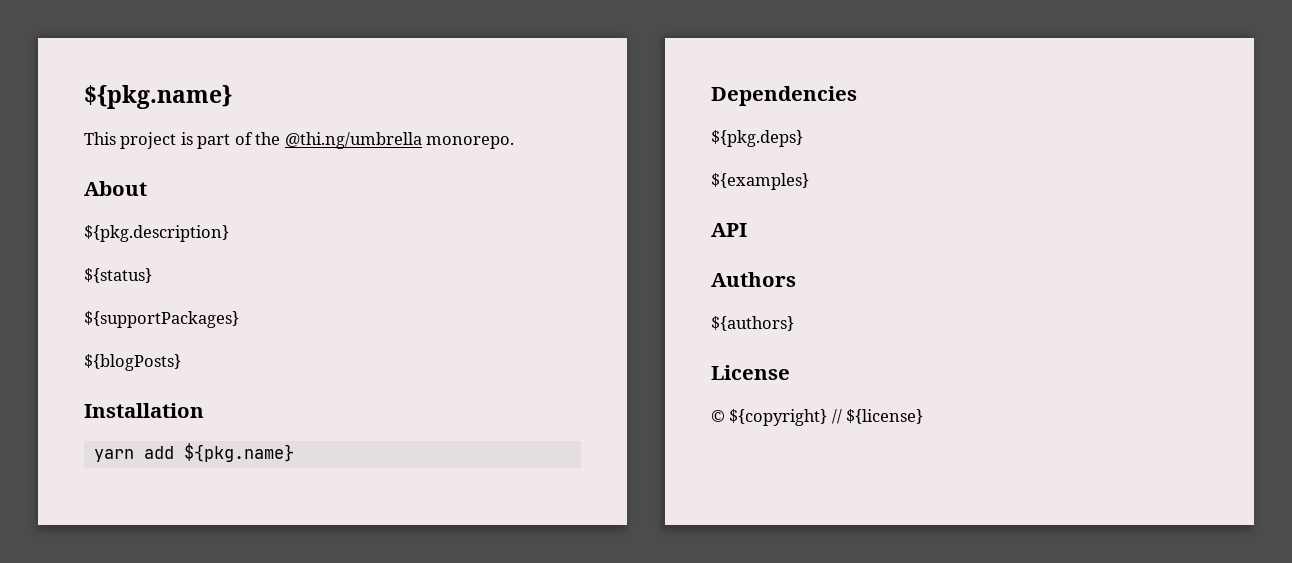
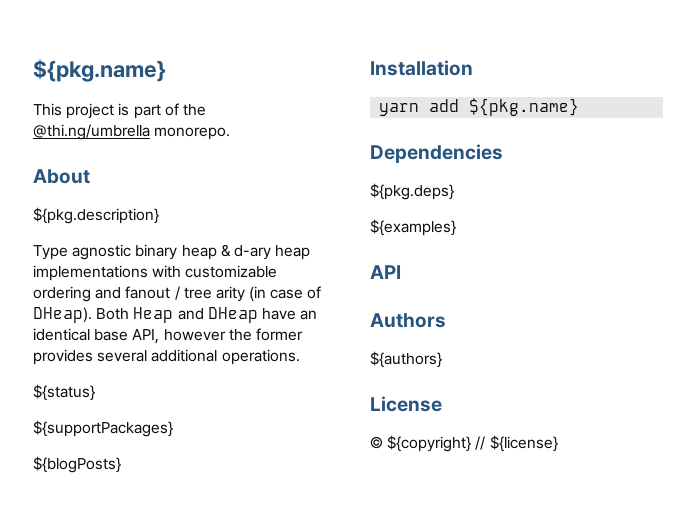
+ Type agnostic binary heap & d-ary heap implementations with customizable ordering and fanout / tree arity (in case of DHeap). Both Heap and DHeap have an identical base API, however the former provides several additional operations.

